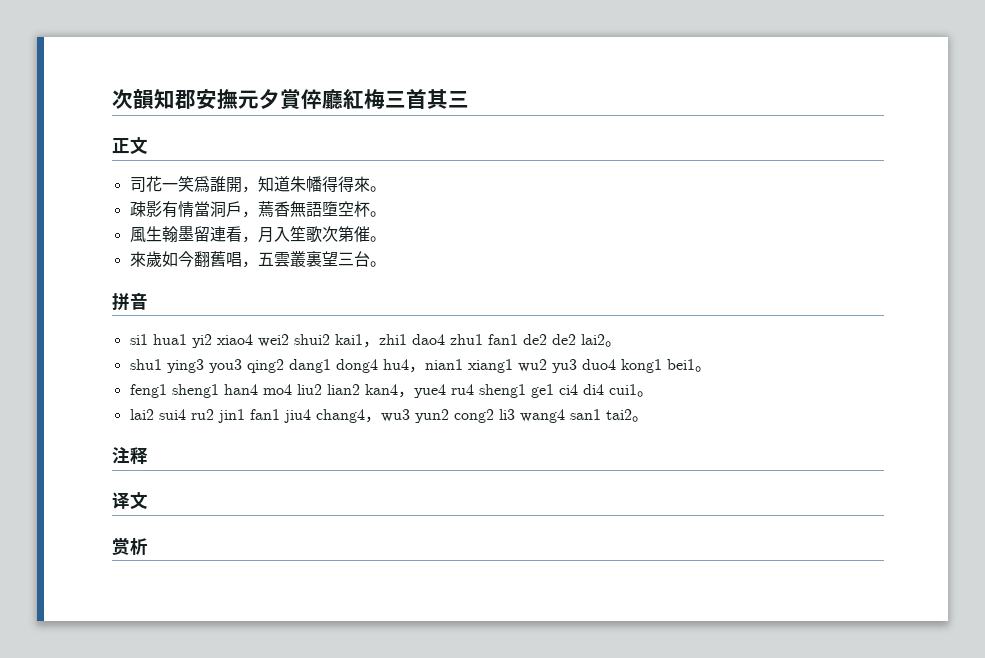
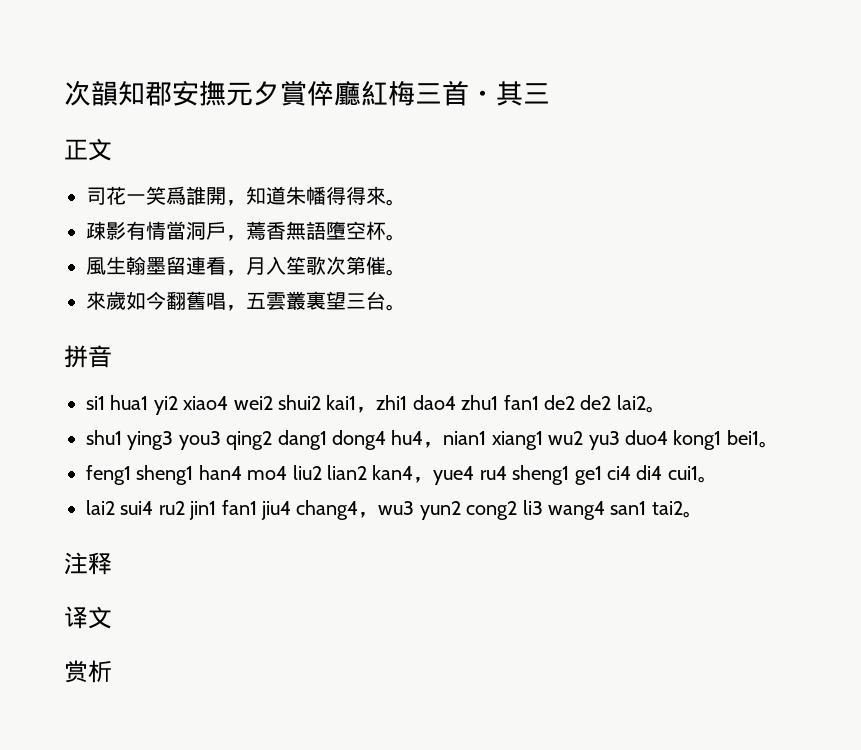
- 次韻知郡安撫元夕賞倅廳紅梅三首其三
+ 次韻知郡安撫元夕賞倅廳紅梅三首・其三

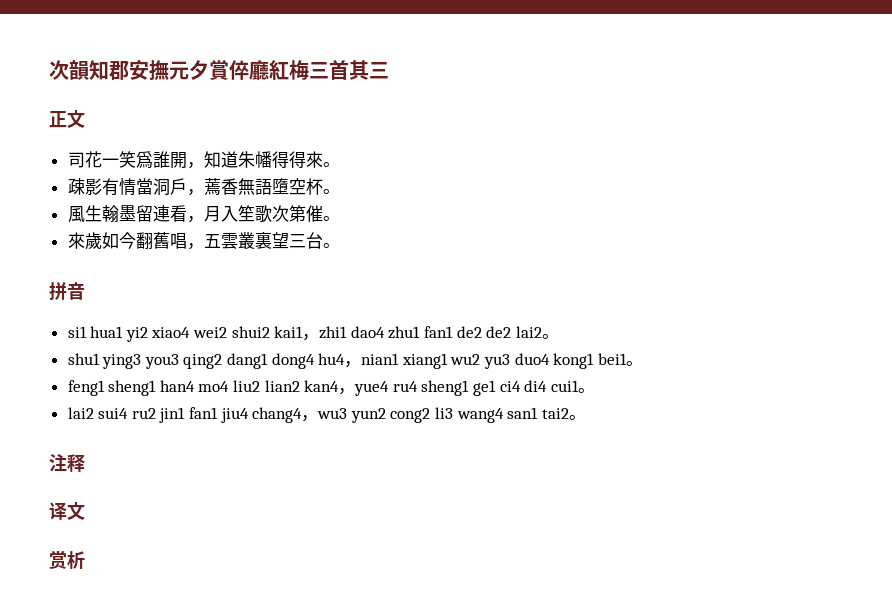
- 次韻知郡安撫元夕賞倅廳紅梅三首・其三
+ 次韻知郡安撫元夕賞倅廳紅梅三首其三

